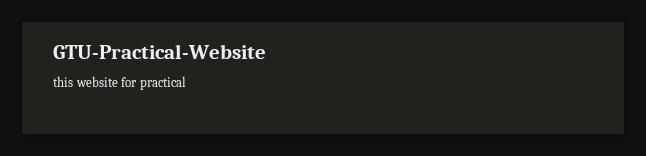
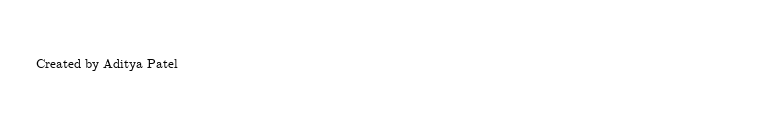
- GTU-Practical-Website
- this website for practical
+ Created by Aditya Patel

